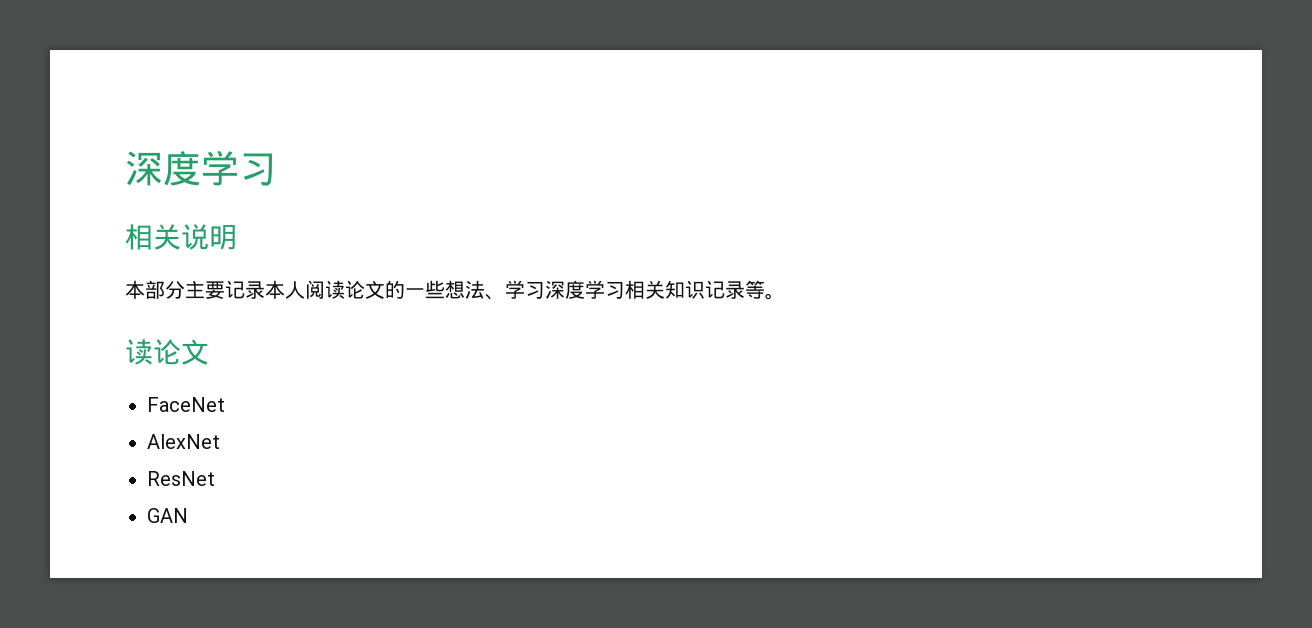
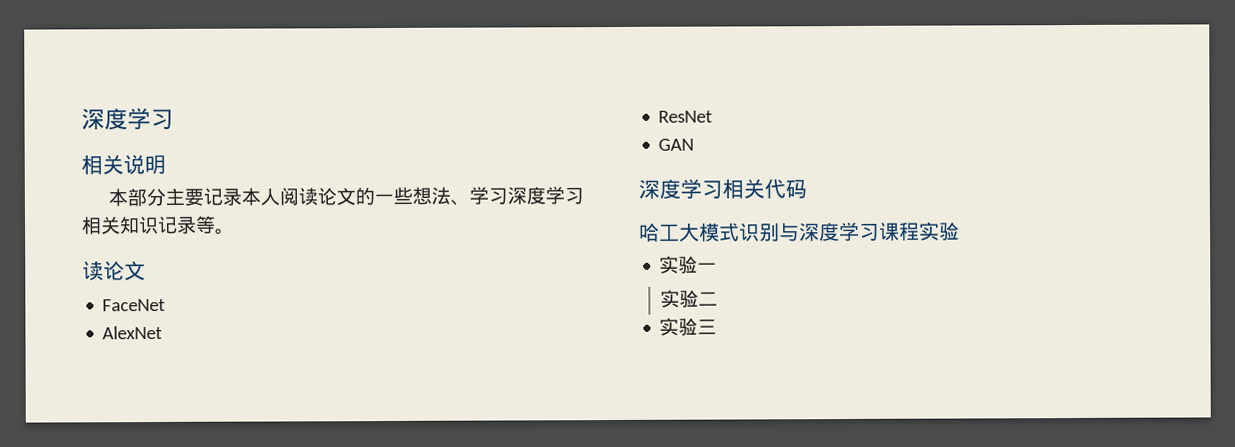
+ 深度学习相关代码
+ 哈工大模式识别与深度学习课程实验
+ 实验一
+ 实验二
+ 实验三

